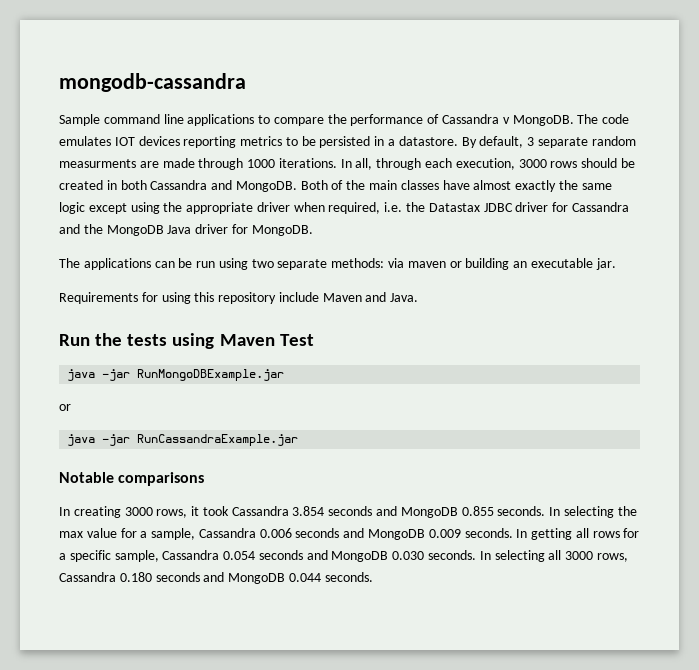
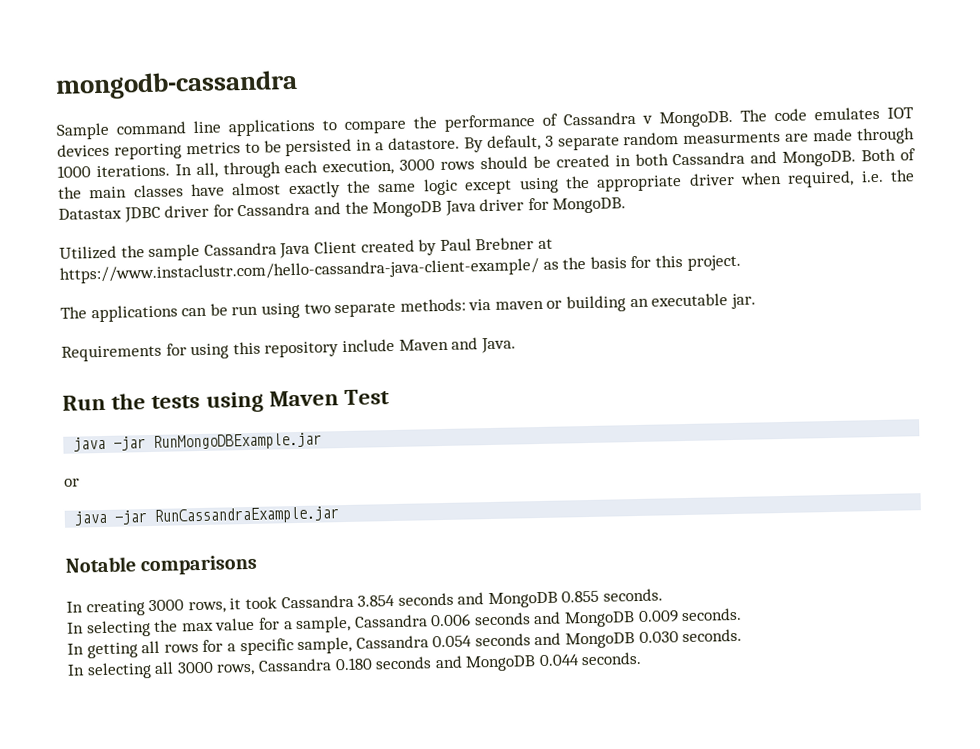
+ Utilized the sample Cassandra Java Client created by Paul Brebner at https://www.instaclustr.com/hello-cassandra-java-client-example/ as the basis for this project.
- In creating 3000 rows, it took Cassandra 3.854 seconds and MongoDB 0.855 seconds. In selecting the max value for a sample, Cassandra 0.006 seconds and MongoDB 0.009 seconds. In getting all rows for a specific sample, Cassandra 0.054 seconds and MongoDB 0.030 seconds. In selecting all 3000 rows, Cassandra 0.180 seconds and MongoDB 0.044 seconds.
+ In creating 3000 rows, it took Cassandra 3.854 seconds and MongoDB 0.855 seconds.
+ In selecting the max value for a sample, Cassandra 0.006 seconds and MongoDB 0.009 seconds.
+ In getting all rows for a specific sample, Cassandra 0.054 seconds and MongoDB 0.030 seconds.
+ In selecting all 3000 rows, Cassandra 0.180 seconds and MongoDB 0.044 seconds.

